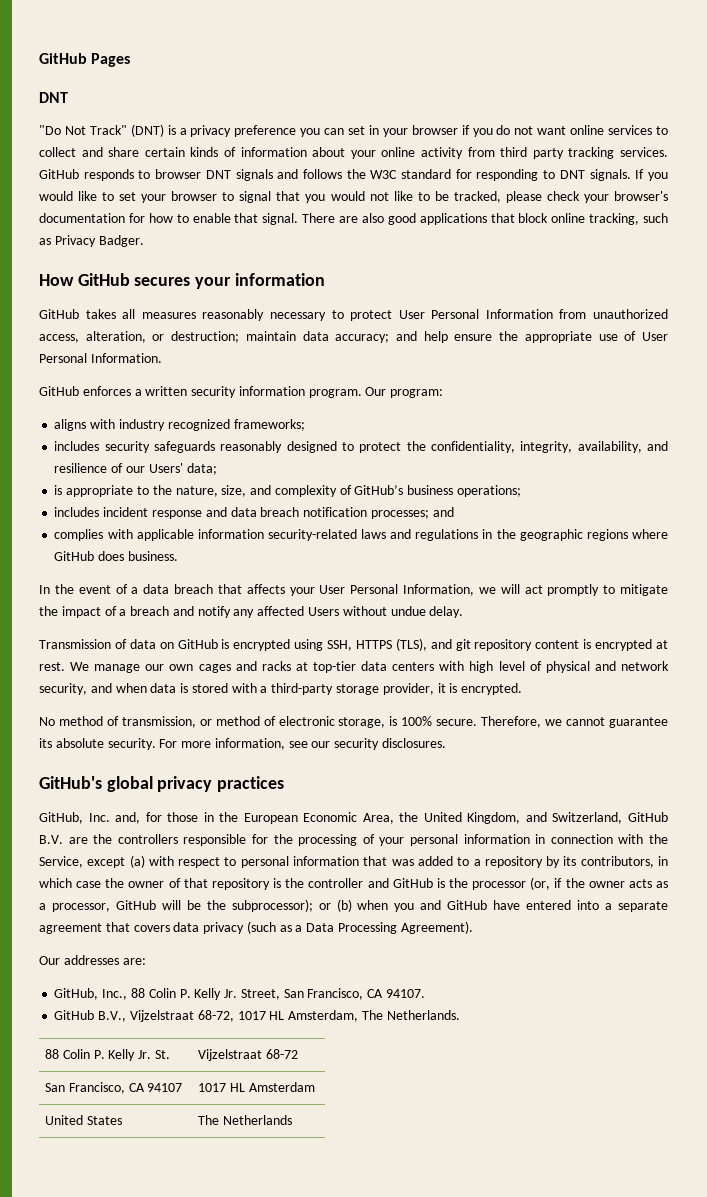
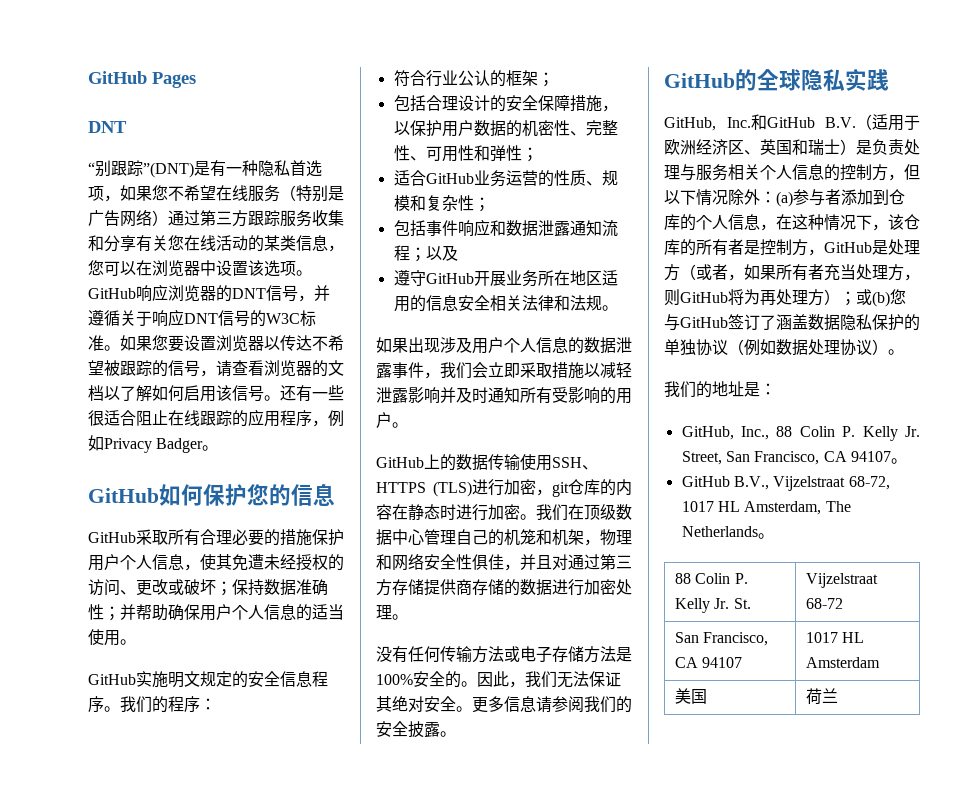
- "Do Not Track" (DNT) is a privacy preference you can set in your browser if you do not want online services to collect and share certain kinds of information about your online activity from third party tracking services. GitHub responds to browser DNT signals and follows the W3C standard for responding to DNT signals. If you would like to set your browser to signal that you would not like to be tracked, please check your browser's documentation for how to enable that signal. There are also good applications that block online tracking, such as Privacy Badger.
- How GitHub secures your information
- GitHub takes all measures reasonably necessary to protect User Personal Information from unauthorized access, alteration, or destruction; maintain data accuracy; and help ensure the appropriate use of User Personal Information.
- GitHub enforces a written security information program. Our program:
- aligns with industry recognized frameworks;
- includes security safeguards reasonably designed to protect the confidentiality, integrity, availability, and resilience of our Users' data;
- is appropriate to the nature, size, and complexity of GitHub’s business operations;
- includes incident response and data breach notification processes; and
- complies with applicable information security-related laws and regulations in the geographic regions where GitHub does business.
- In the event of a data breach that affects your User Personal Information, we will act promptly to mitigate the impact of a breach and notify any affected Users without undue delay.
- Transmission of data on GitHub is encrypted using SSH, HTTPS (TLS), and git repository content is encrypted at rest. We manage our own cages and racks at top-tier data centers with high level of physical and network security, and when data is stored with a third-party storage provider, it is encrypted.
- No method of transmission, or method of electronic storage, is 100% secure. Therefore, we cannot guarantee its absolute security. For more information, see our security disclosures.
- GitHub's global privacy practices
- GitHub, Inc. and, for those in the European Economic Area, the United Kingdom, and Switzerland, GitHub B.V. are the controllers responsible for the processing of your personal information in connection with the Service, except (a) with respect to personal information that was added to a repository by its contributors, in which case the owner of that repository is the controller and GitHub is the processor (or, if the owner acts as a processor, GitHub will be the subprocessor); or (b) when you and GitHub have entered into a separate agreement that covers data privacy (such as a Data Processing Agreement).
- Our addresses are:
+ “别跟踪”(DNT)是有一种隐私首选项，如果您不希望在线服务（特别是广告网络）通过第三方跟踪服务收集和分享有关您在线活动的某类信息，您可以在浏览器中设置该选项。GitHub响应浏览器的DNT信号，并遵循关于响应DNT信号的W3C标准。如果您要设置浏览器以传达不希望被跟踪的信号，请查看浏览器的文档以了解如何启用该信号。还有一些很适合阻止在线跟踪的应用程序，例如Privacy Badger。
+ GitHub如何保护您的信息
+ GitHub采取所有合理必要的措施保护用户个人信息，使其免遭未经授权的访问、更改或破坏；保持数据准确性；并帮助确保用户个人信息的适当使用。
+ GitHub实施明文规定的安全信息程序。我们的程序：
+ 符合行业公认的框架；
+ 包括合理设计的安全保障措施，以保护用户数据的机密性、完整性、可用性和弹性；
+ 适合GitHub业务运营的性质、规模和复杂性；
+ 包括事件响应和数据泄露通知流程；以及
+ 遵守GitHub开展业务所在地区适用的信息安全相关法律和法规。
+ 如果出现涉及用户个人信息的数据泄露事件，我们会立即采取措施以减轻泄露影响并及时通知所有受影响的用户。
+ GitHub上的数据传输使用SSH、HTTPS (TLS)进行加密，git仓库的内容在静态时进行加密。我们在顶级数据中心管理自己的机笼和机架，物理和网络安全性俱佳，并且对通过第三方存储提供商存储的数据进行加密处理。
+ 没有任何传输方法或电子存储方法是100%安全的。因此，我们无法保证其绝对安全。更多信息请参阅我们的安全披露。
+ GitHub的全球隐私实践
+ GitHub, Inc.和GitHub B.V.（适用于欧洲经济区、英国和瑞士）是负责处理与服务相关个人信息的控制方，但以下情况除外：(a)参与者添加到仓库的个人信息，在这种情况下，该仓库的所有者是控制方，GitHub是处理方（或者，如果所有者充当处理方，则GitHub将为再处理方）；或(b)您与GitHub签订了涵盖数据隐私保护的单独协议（例如数据处理协议）。
+ 我们的地址是：
- GitHub, Inc., 88 Colin P. Kelly Jr. Street, San Francisco, CA 94107.
+ GitHub, Inc., 88 Colin P. Kelly Jr. Street, San Francisco, CA 94107。
- GitHub B.V., Vijzelstraat 68-72, 1017 HL Amsterdam, The Netherlands.
+ GitHub B.V., Vijzelstraat 68-72, 1017 HL Amsterdam, The Netherlands。
- United States | The Netherlands
+ 美国 | 荷兰

